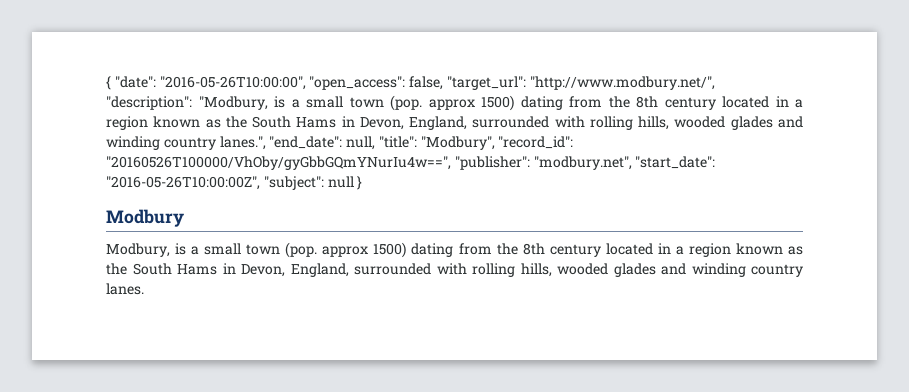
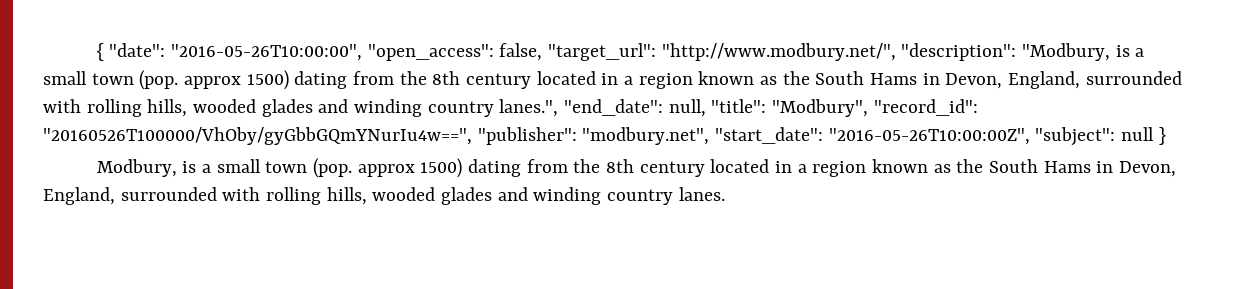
- Modbury

